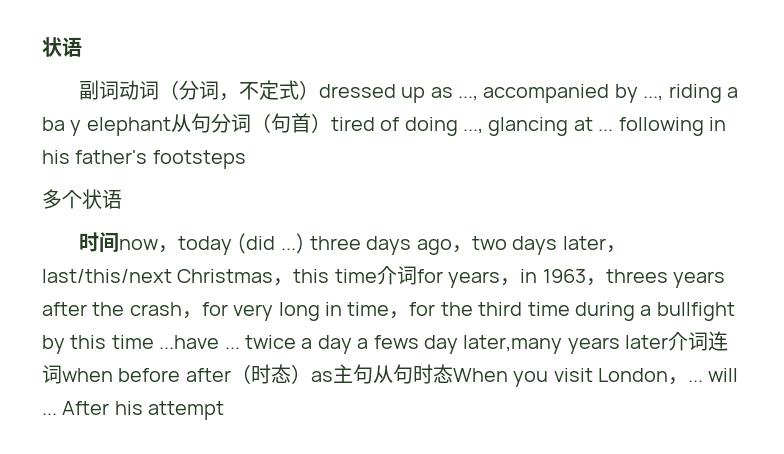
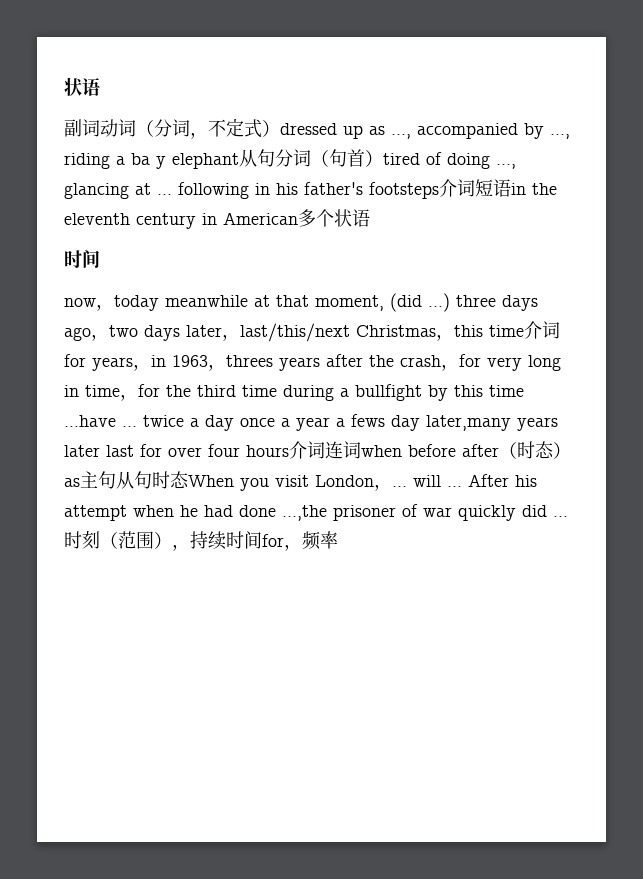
- 副词动词（分词，不定式）dressed up as ..., accompanied by ..., riding a ba y elephant从句分词（句首）tired of doing ..., glancing at ... following in his father's footsteps
- 多个状语
- 时间now，today (did ...) three days ago，two days later，last/this/next Christmas，this time介词for years，in 1963，threes years after the crash，for very long in time，for the third time during a bullfight by this time ...have ... twice a day a fews day later,many years later介词连词when before after（时态）as主句从句时态When you visit London，... will ...
+ 副词动词（分词，不定式）dressed up as ..., accompanied by ..., riding a ba y elephant从句分词（句首）tired of doing ..., glancing at ... following in his father's footsteps介词短语in the eleventh century in American多个状语
+ 时间
+ now，today meanwhile at that moment, (did ...) three days ago，two days later，last/this/next Christmas，this time介词for years，in 1963，threes years after the crash，for very long in time，for the third time during a bullfight by this time ...have ... twice a day once a year a fews day later,many years later last for over four hours介词连词when before after（时态）as主句从句时态When you visit London，... will ...
- After his attempt
+ After his attempt when he had done ...,the prisoner of war quickly did ...时刻（范围），持续时间for，频率

